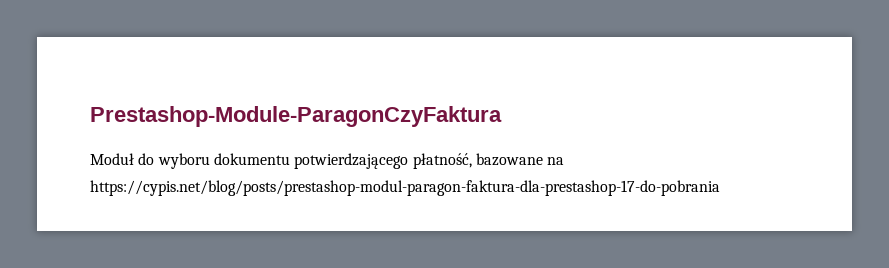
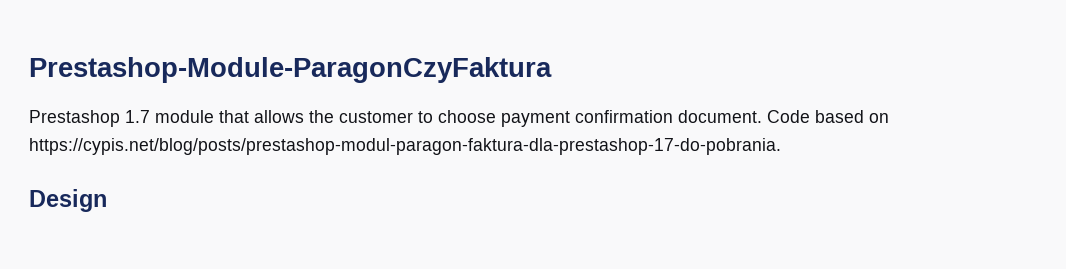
- Moduł do wyboru dokumentu potwierdzającego płatność, bazowane na https://cypis.net/blog/posts/prestashop-modul-paragon-faktura-dla-prestashop-17-do-pobrania
+ Prestashop 1.7 module that allows the customer to choose payment confirmation document. Code based on https://cypis.net/blog/posts/prestashop-modul-paragon-faktura-dla-prestashop-17-do-pobrania.
+ Design

